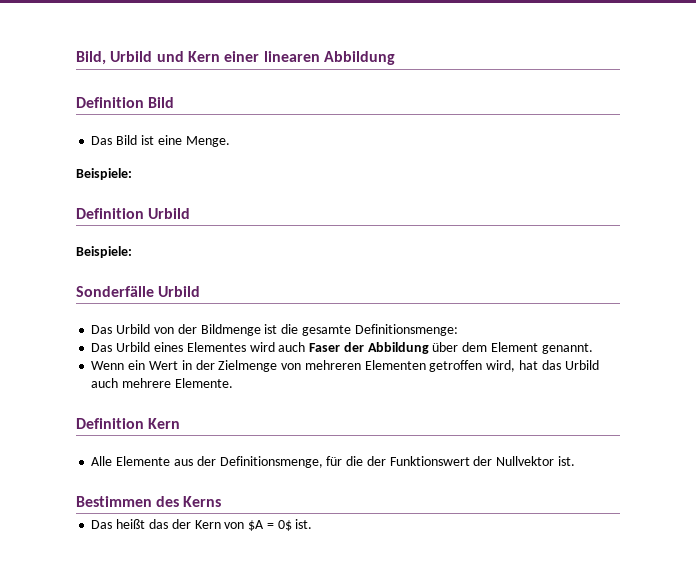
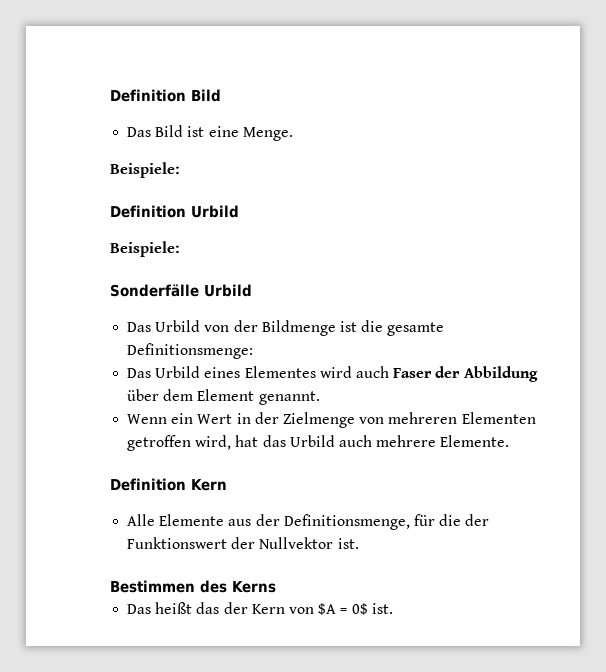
- Bild, Urbild und Kern einer linearen Abbildung

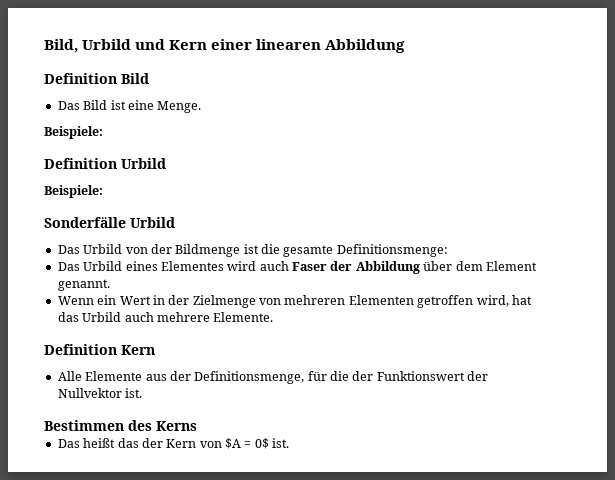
+ Bild, Urbild und Kern einer linearen Abbildung

